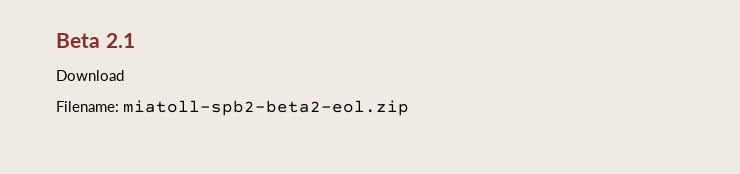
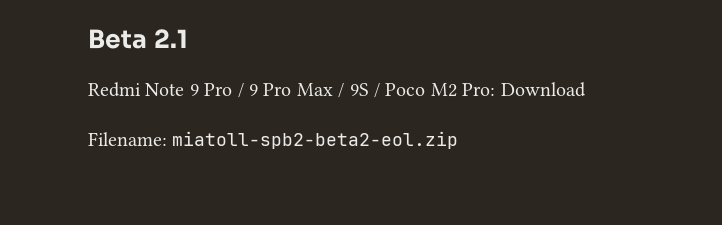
- Download
+ Redmi Note 9 Pro / 9 Pro Max / 9S / Poco M2 Pro: Download

